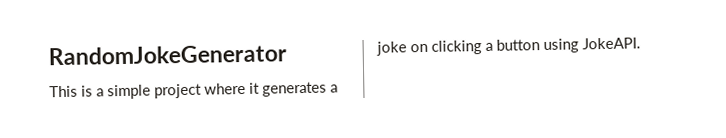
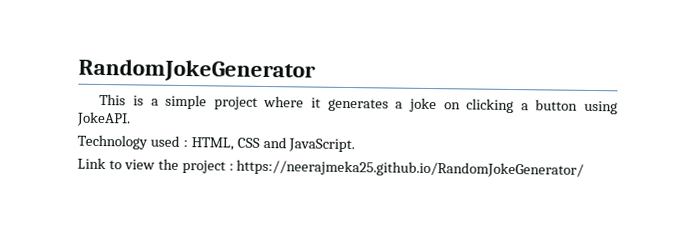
+ Technology used : HTML, CSS and JavaScript.
+ Link to view the project : https://neerajmeka25.github.io/RandomJokeGenerator/

